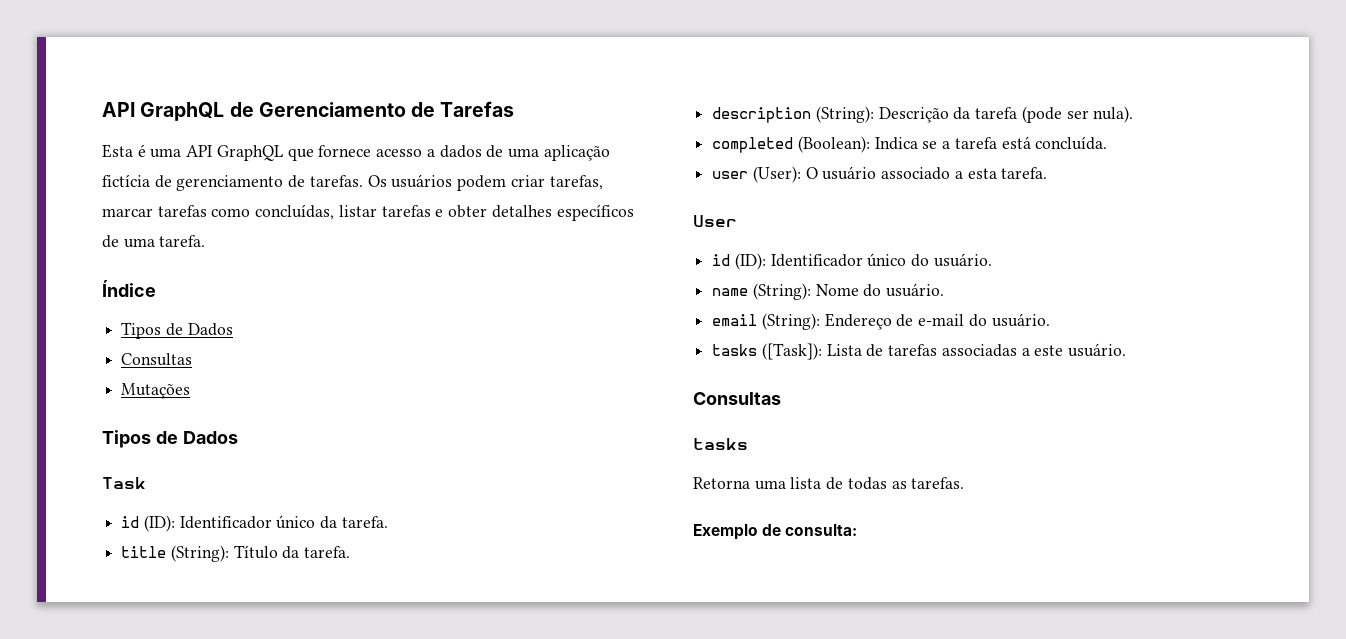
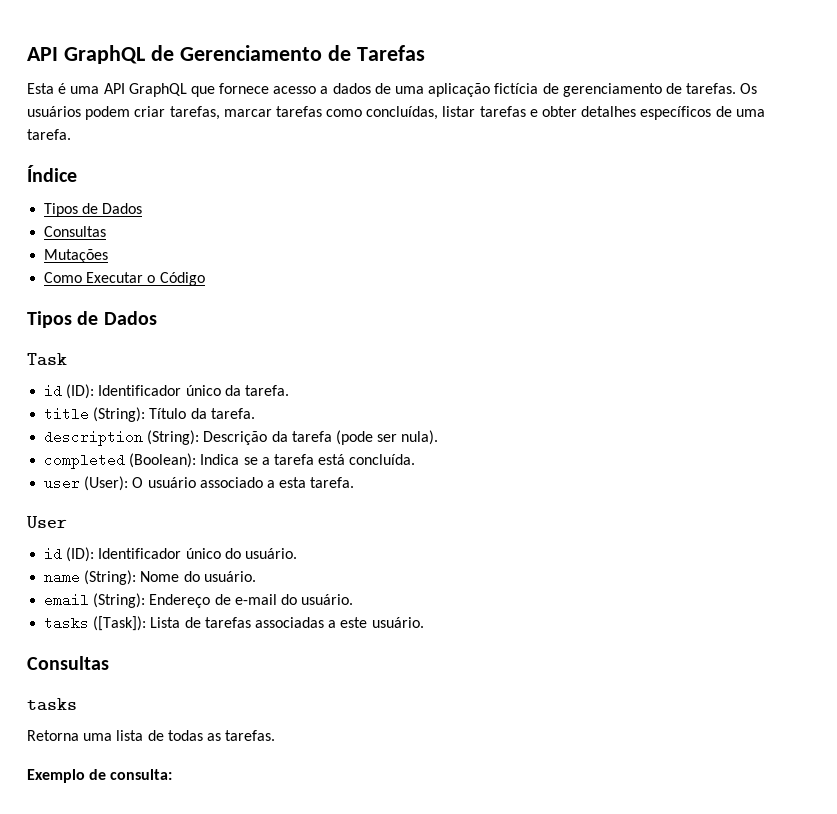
+ Como Executar o Código

